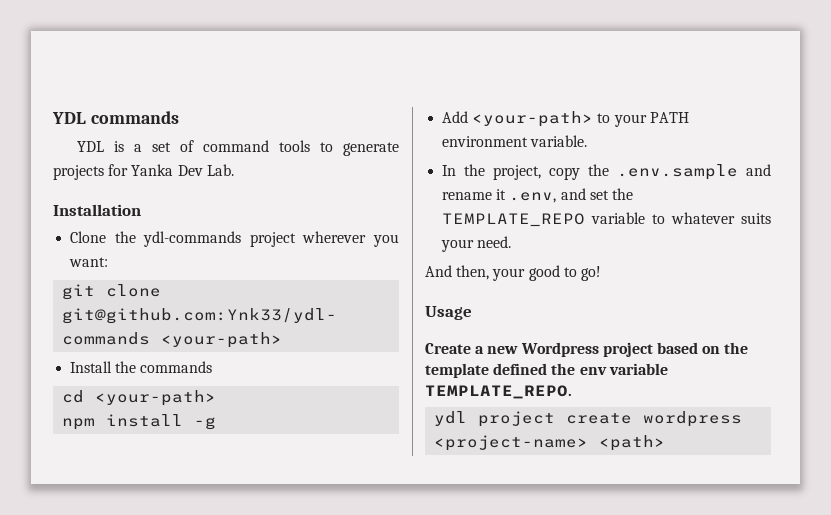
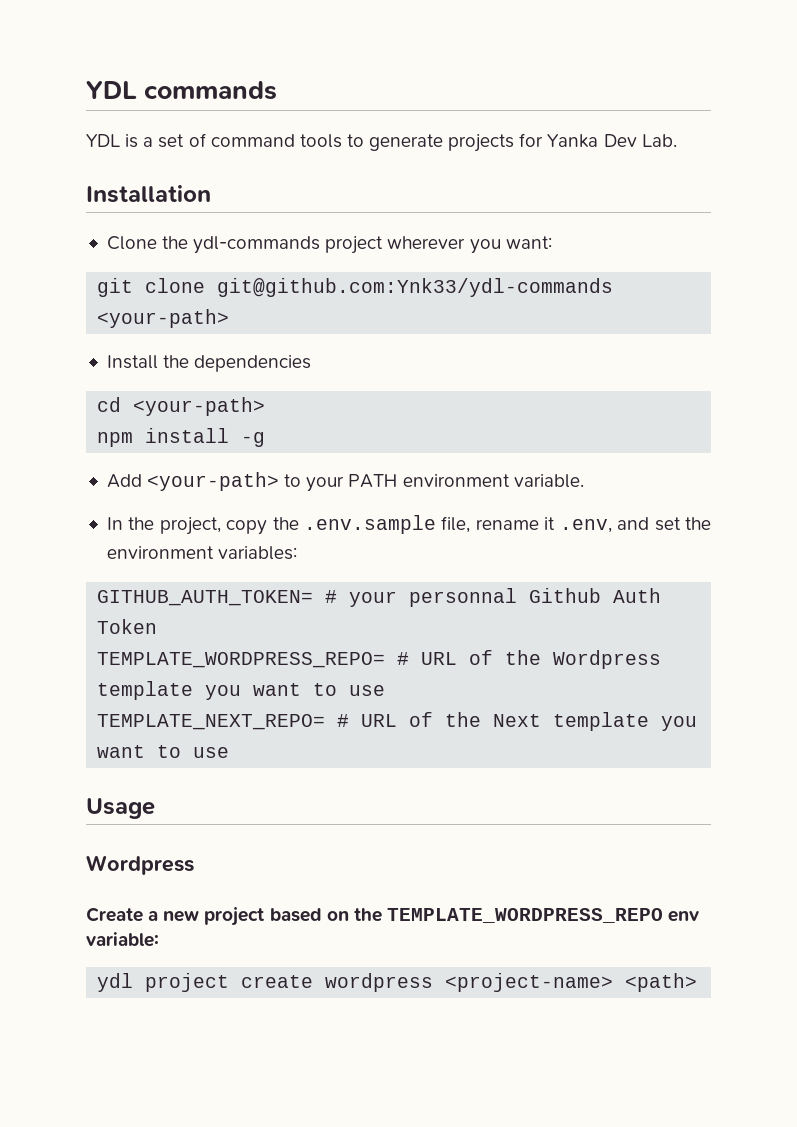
- Install the commands
+ Install the dependencies
- In the project, copy the .env.sample and rename it .env, and set the TEMPLATE_REPO variable to whatever suits your need.
- And then, your good to go!
+ In the project, copy the .env.sample file, rename it .env, and set the environment variables:
+ GITHUB_AUTH_TOKEN= # your personnal Github Auth Token
+ TEMPLATE_WORDPRESS_REPO= # URL of the Wordpress template you want to use
+ TEMPLATE_NEXT_REPO= # URL of the Next template you want to use
  Usage
+ Wordpress
- Create a new Wordpress project based on the template defined the env variable TEMPLATE_REPO.
+ Create a new project based on the TEMPLATE_WORDPRESS_REPO env variable:

